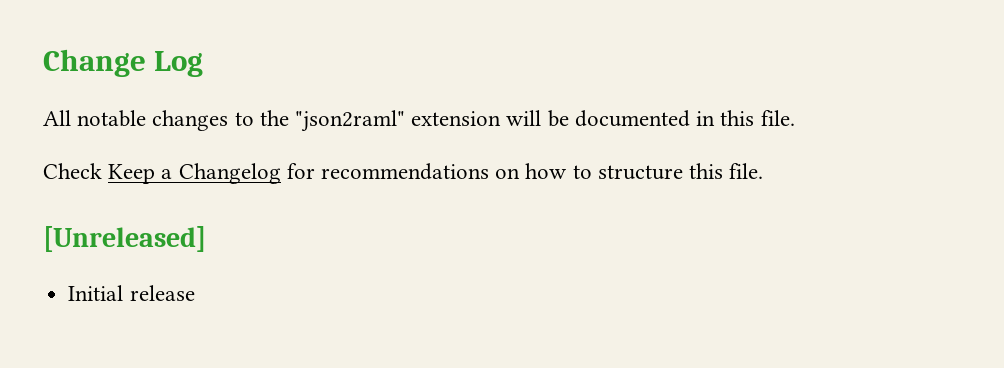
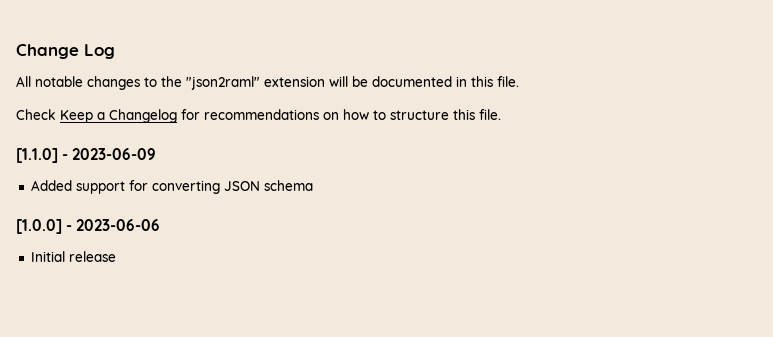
- [Unreleased]
+ [1.1.0] - 2023-06-09
+ Added support for converting JSON schema
+ [1.0.0] - 2023-06-06

